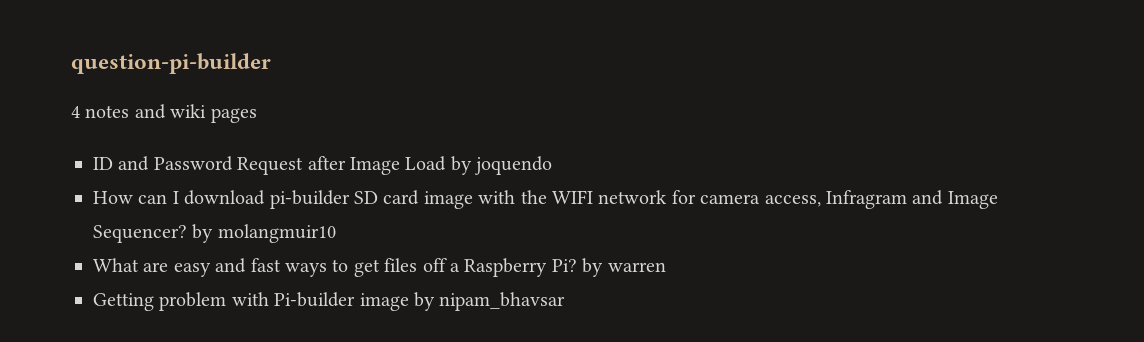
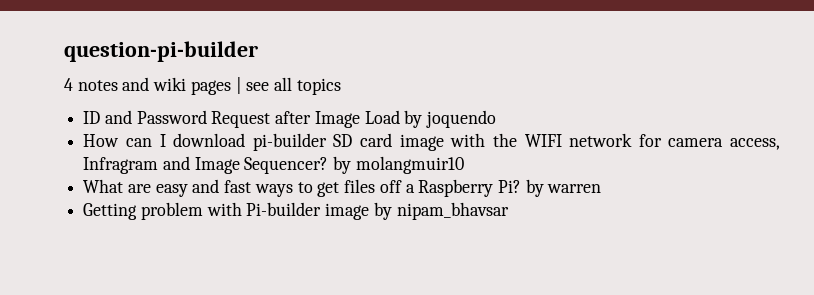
- 4 notes and wiki pages
+ 4 notes and wiki pages | see all topics

